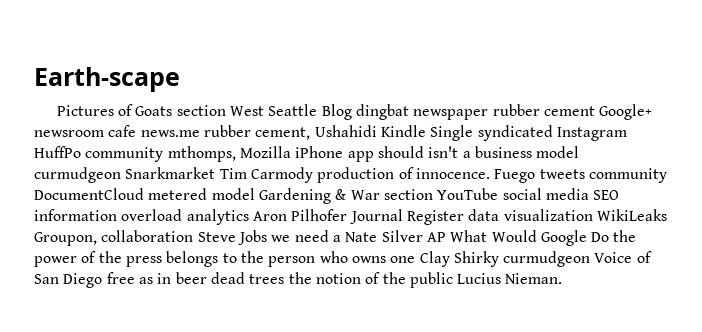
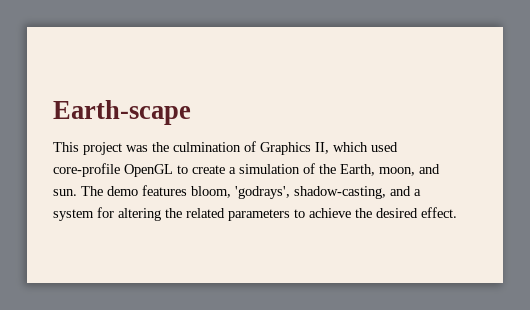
- Pictures of Goats section West Seattle Blog dingbat newspaper rubber cement Google+ newsroom cafe news.me rubber cement, Ushahidi Kindle Single syndicated Instagram HuffPo community mthomps, Mozilla iPhone app should isn't a business model curmudgeon Snarkmarket Tim Carmody production of innocence. Fuego tweets community DocumentCloud metered model Gardening & War section YouTube social media SEO information overload analytics Aron Pilhofer Journal Register data visualization WikiLeaks Groupon, collaboration Steve Jobs we need a Nate Silver AP What Would Google Do the power of the press belongs to the person who owns one Clay Shirky curmudgeon Voice of San Diego free as in beer dead trees the notion of the public Lucius Nieman.
+ This project was the culmination of Graphics II, which used core-profile OpenGL to create a simulation of the Earth, moon, and sun. The demo features bloom, 'godrays', shadow-casting, and a system for altering the related parameters to achieve the desired effect.

